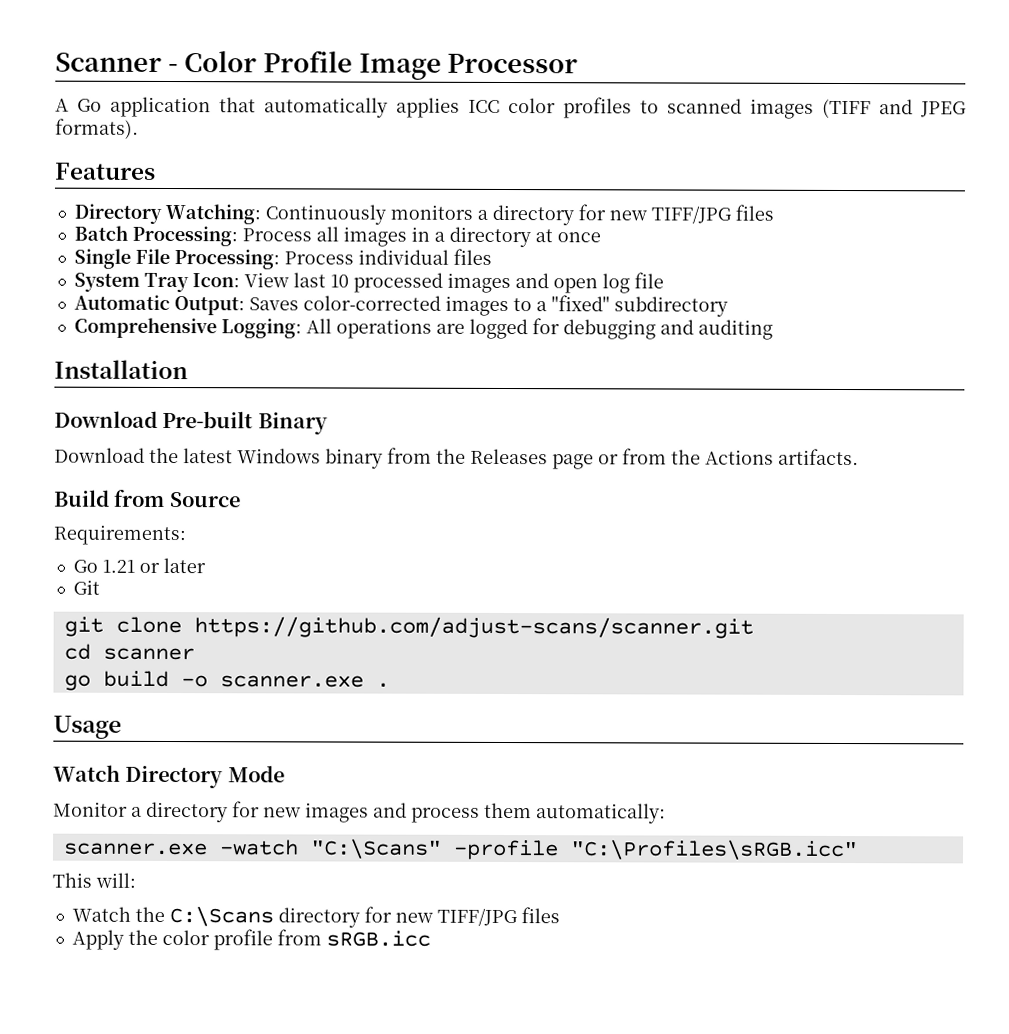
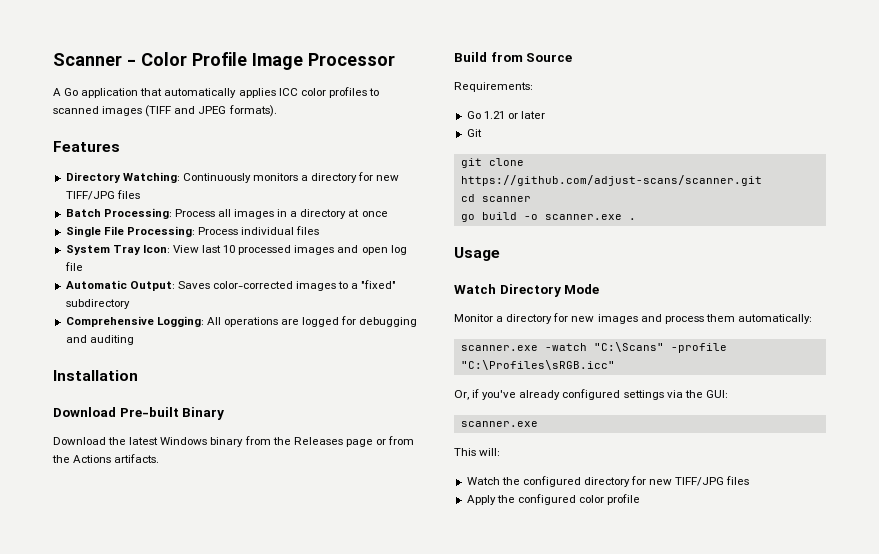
+ Or, if you've already configured settings via the GUI:
+ scanner.exe
- Watch the C:\Scans directory for new TIFF/JPG files
+ Watch the configured directory for new TIFF/JPG files
- Apply the color profile from sRGB.icc
+ Apply the configured color profile

